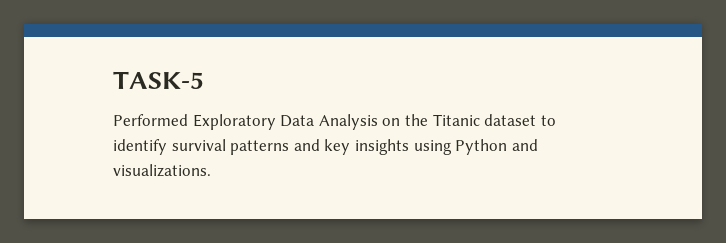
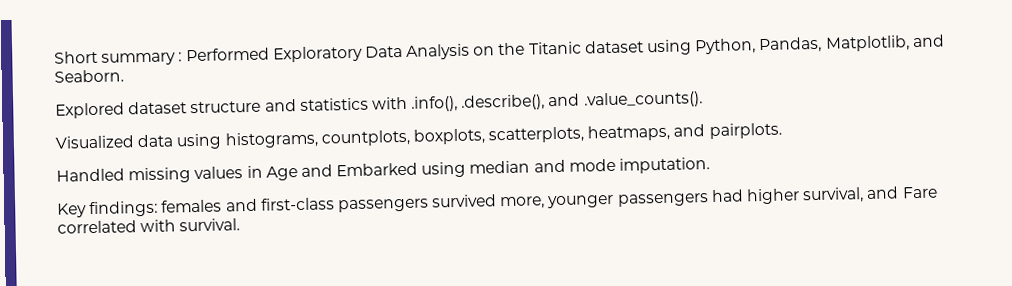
- TASK-5
- Performed Exploratory Data Analysis on the Titanic dataset to identify survival patterns and key insights using Python and visualizations.
+ Short summary : Performed Exploratory Data Analysis on the Titanic dataset using Python, Pandas, Matplotlib, and Seaborn.
+ Explored dataset structure and statistics with .info(), .describe(), and .value_counts().
+ Visualized data using histograms, countplots, boxplots, scatterplots, heatmaps, and pairplots.
+ Handled missing values in Age and Embarked using median and mode imputation.
+ Key findings: females and first-class passengers survived more, younger passengers had higher survival, and Fare correlated with survival.

